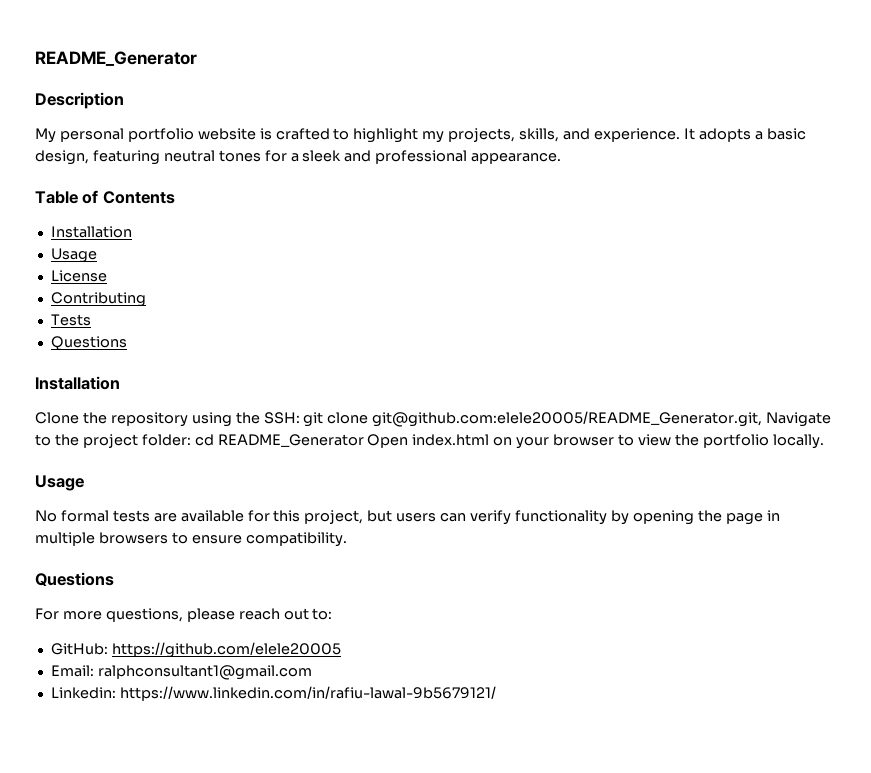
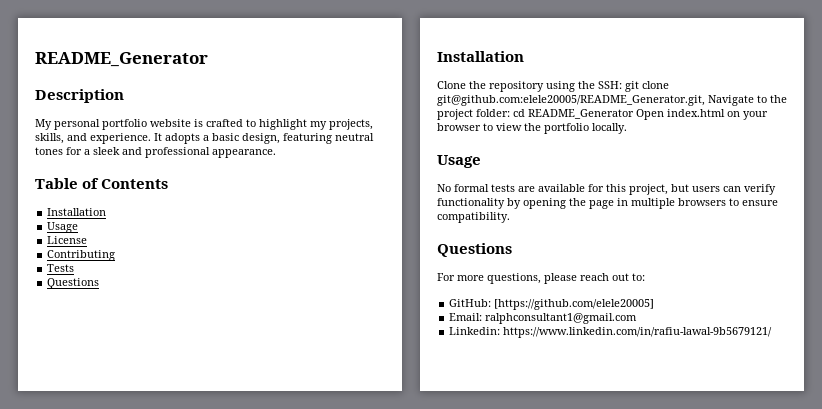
- GitHub: https://github.com/elele20005
+ GitHub: [https://github.com/elele20005]

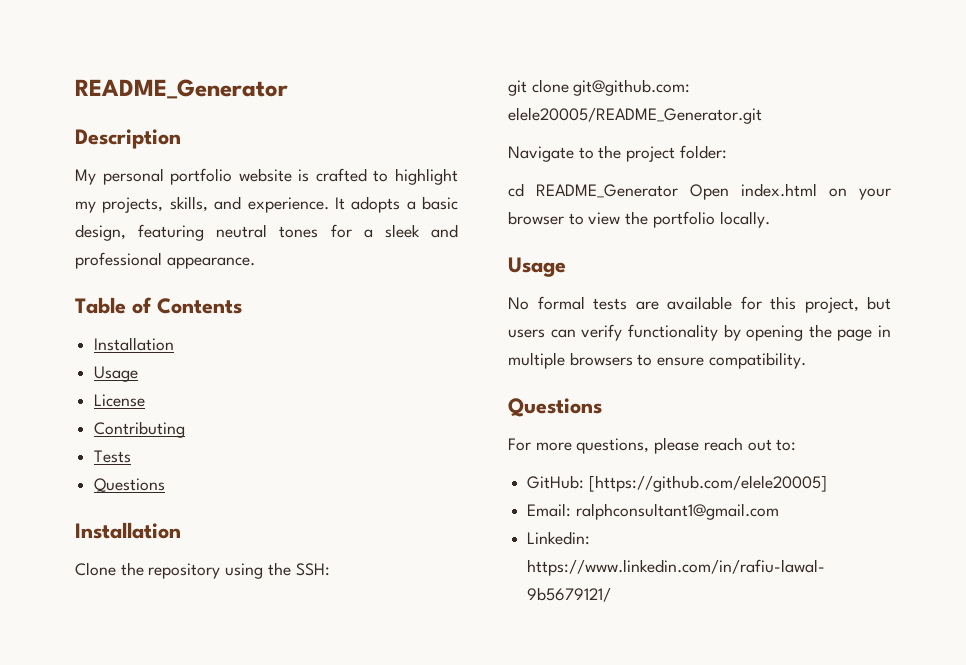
- Clone the repository using the SSH: git clone git@github.com:elele20005/README_Generator.git, Navigate to the project folder: cd README_Generator Open index.html on your browser to view the portfolio locally.
+ Clone the repository using the SSH:
+ git clone git@github.com: elele20005/README_Generator.git
+ Navigate to the project folder:
+ cd README_Generator Open index.html on your browser to view the portfolio locally.

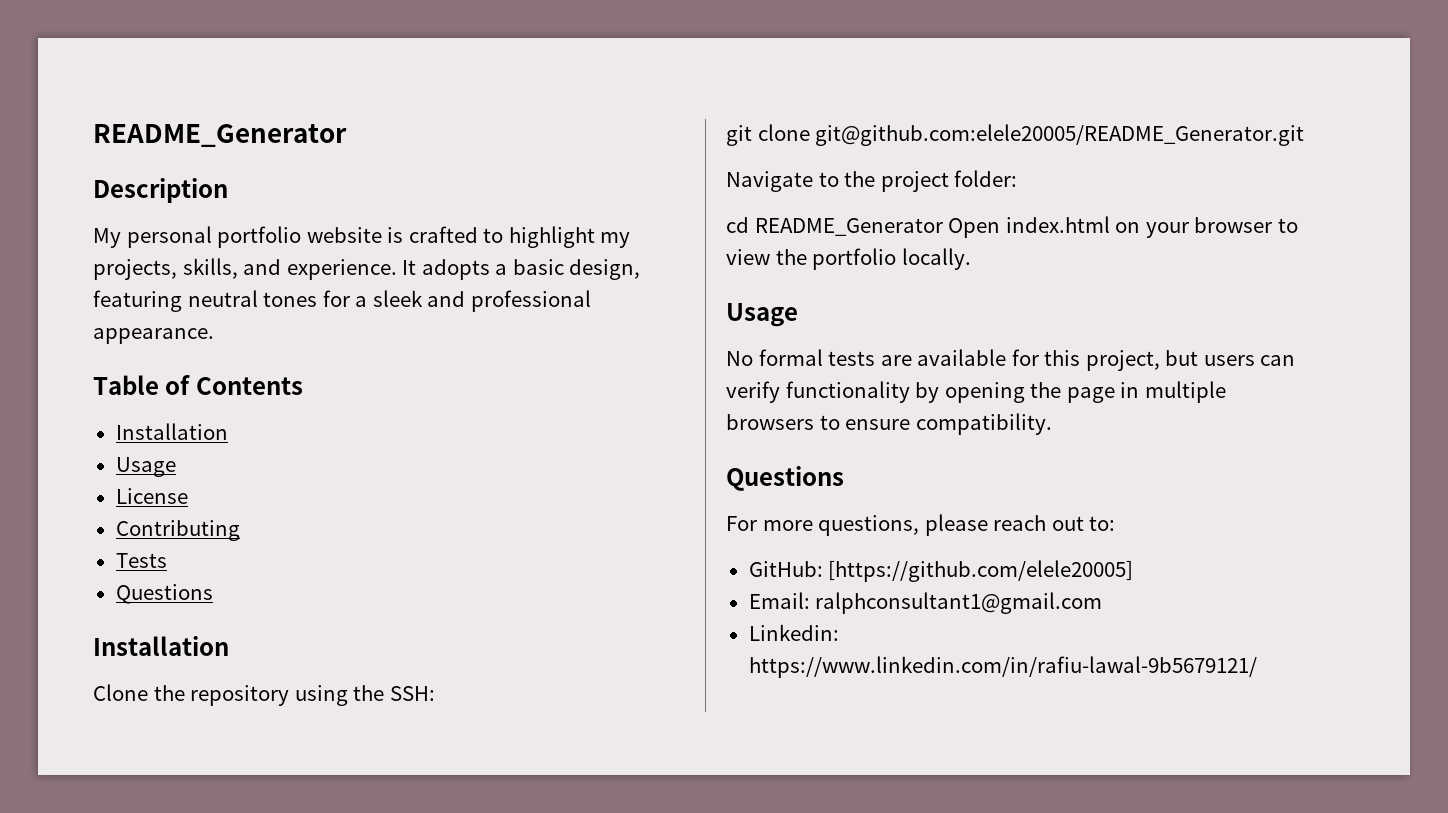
- git clone git@github.com: elele20005/README_Generator.git
+ git clone git@github.com:elele20005/README_Generator.git

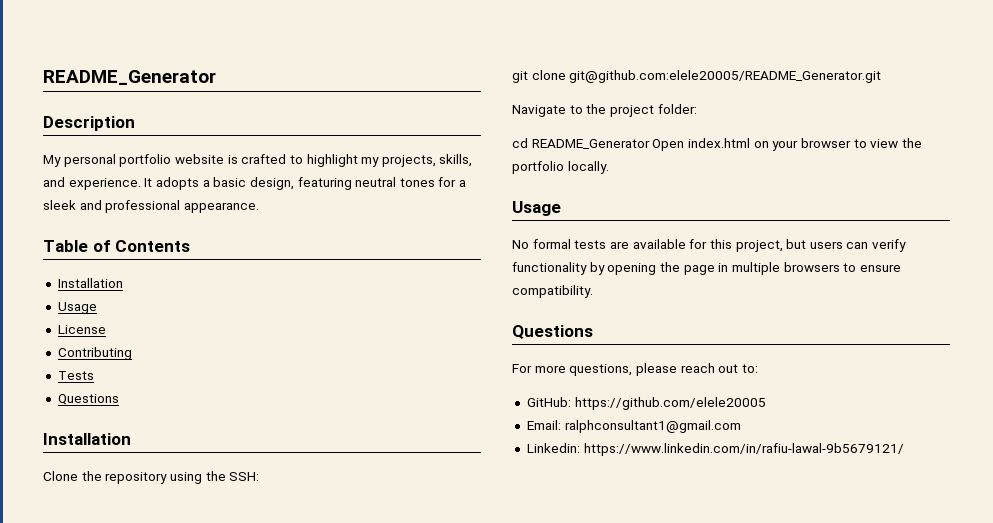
- GitHub: [https://github.com/elele20005]
+ GitHub: https://github.com/elele20005

